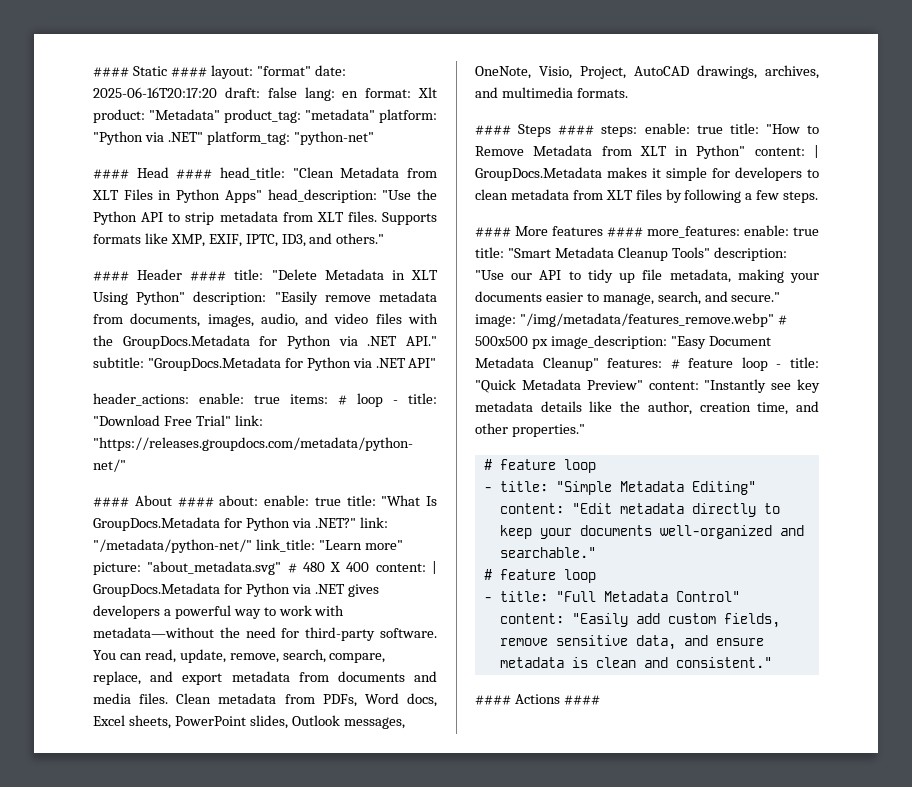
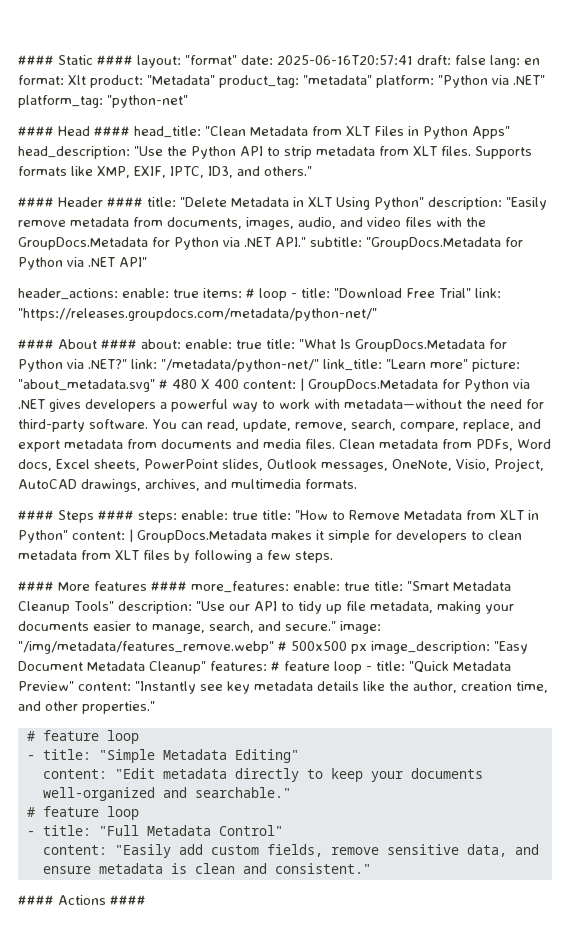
- #### Static #### layout: "format" date: 2025-06-16T20:17:20 draft: false lang: en format: Xlt product: "Metadata" product_tag: "metadata" platform: "Python via .NET" platform_tag: "python-net"
+ #### Static #### layout: "format" date: 2025-06-16T20:57:41 draft: false lang: en format: Xlt product: "Metadata" product_tag: "metadata" platform: "Python via .NET" platform_tag: "python-net"

